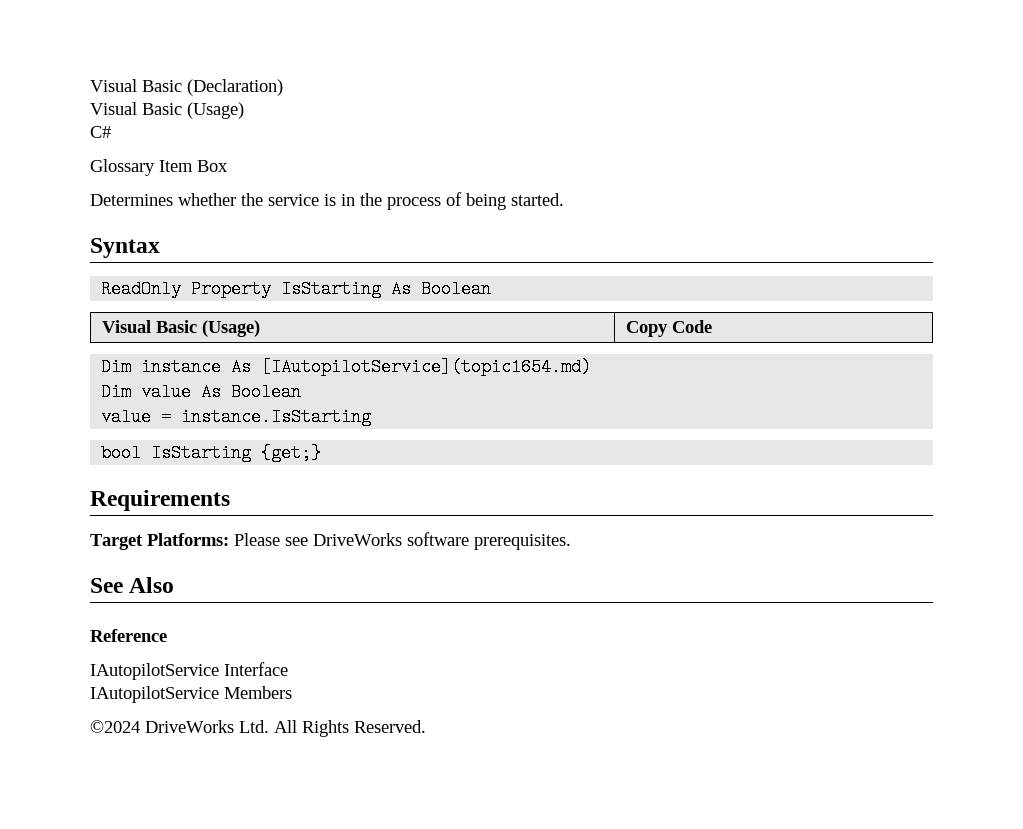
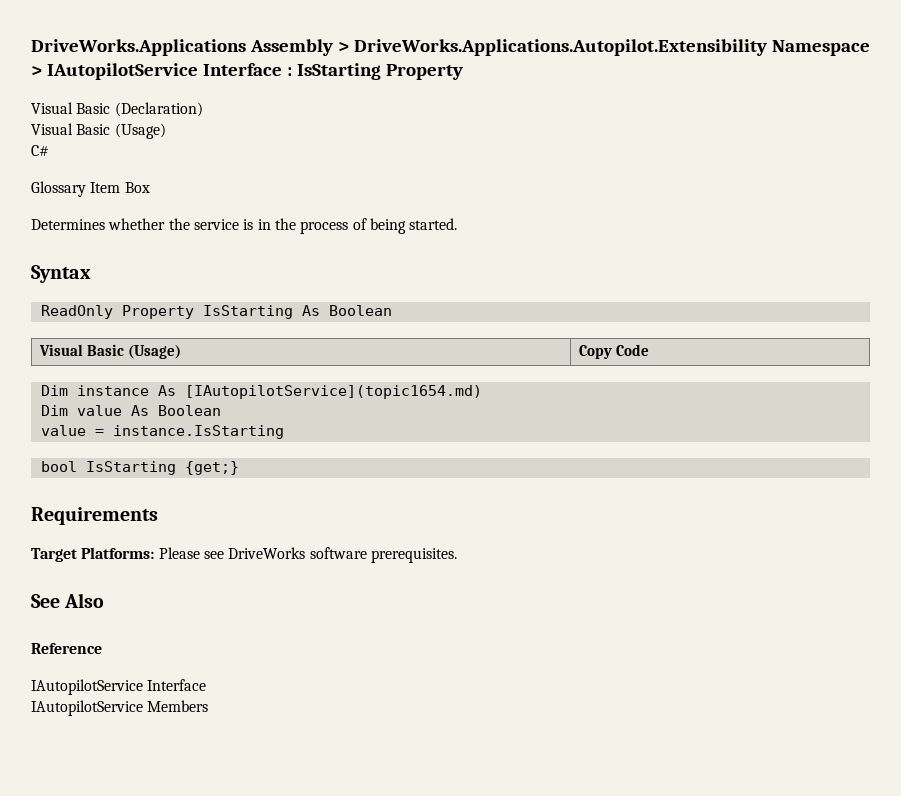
+ DriveWorks.Applications Assembly > DriveWorks.Applications.Autopilot.Extensibility Namespace > IAutopilotService Interface : IsStarting Property
- ©2024 DriveWorks Ltd. All Rights Reserved.

